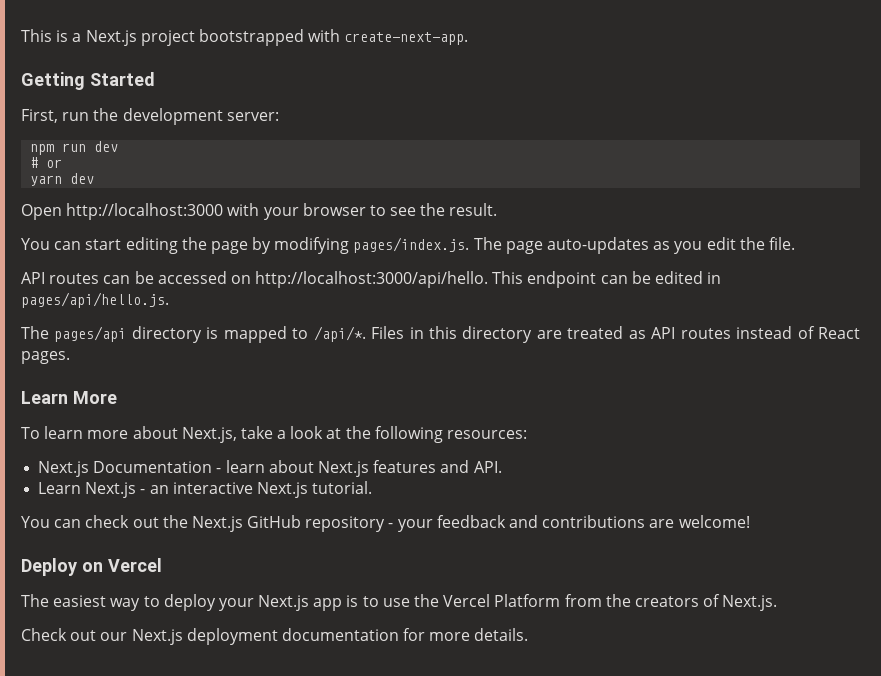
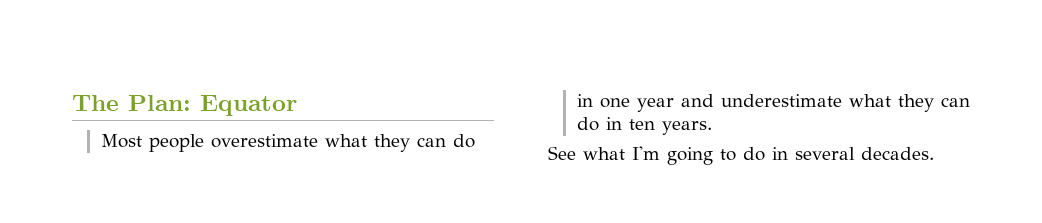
- This is a Next.js project bootstrapped with create-next-app.
- Getting Started
- First, run the development server:
- npm run dev
- # or
- yarn dev
- Open http://localhost:3000 with your browser to see the result.
- You can start editing the page by modifying pages/index.js. The page auto-updates as you edit the file.
- API routes can be accessed on http://localhost:3000/api/hello. This endpoint can be edited in pages/api/hello.js.
- The pages/api directory is mapped to /api/*. Files in this directory are treated as API routes instead of React pages.
- Learn More
- To learn more about Next.js, take a look at the following resources:
- Next.js Documentation - learn about Next.js features and API.
- Learn Next.js - an interactive Next.js tutorial.
- You can check out the Next.js GitHub repository - your feedback and contributions are welcome!
- Deploy on Vercel
- The easiest way to deploy your Next.js app is to use the Vercel Platform from the creators of Next.js.
- Check out our Next.js deployment documentation for more details.
+ The Plan: Equator
+ Most people overestimate what they can do in one year and underestimate what they can do in ten years.
+ See what I'm going to do in several decades.

